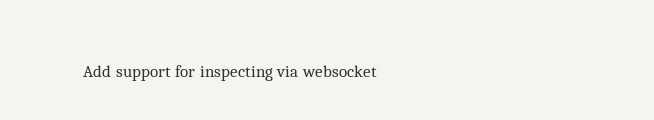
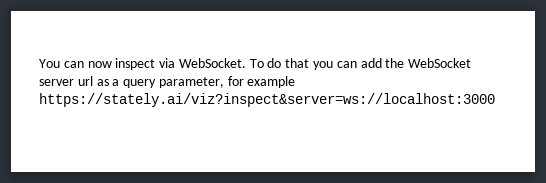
- Add support for inspecting via websocket
+ You can now inspect via WebSocket. To do that you can add the WebSocket server url as a query parameter, for example https://stately.ai/viz?inspect&server=ws://localhost:3000

